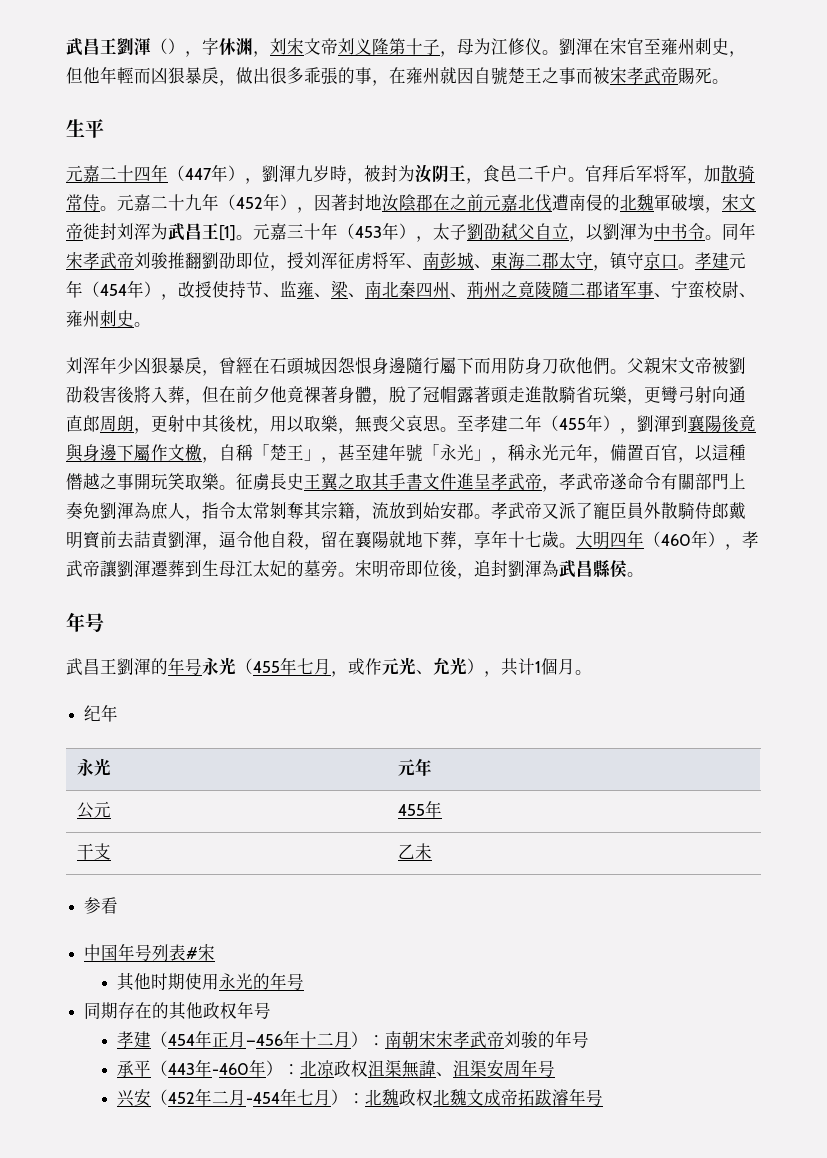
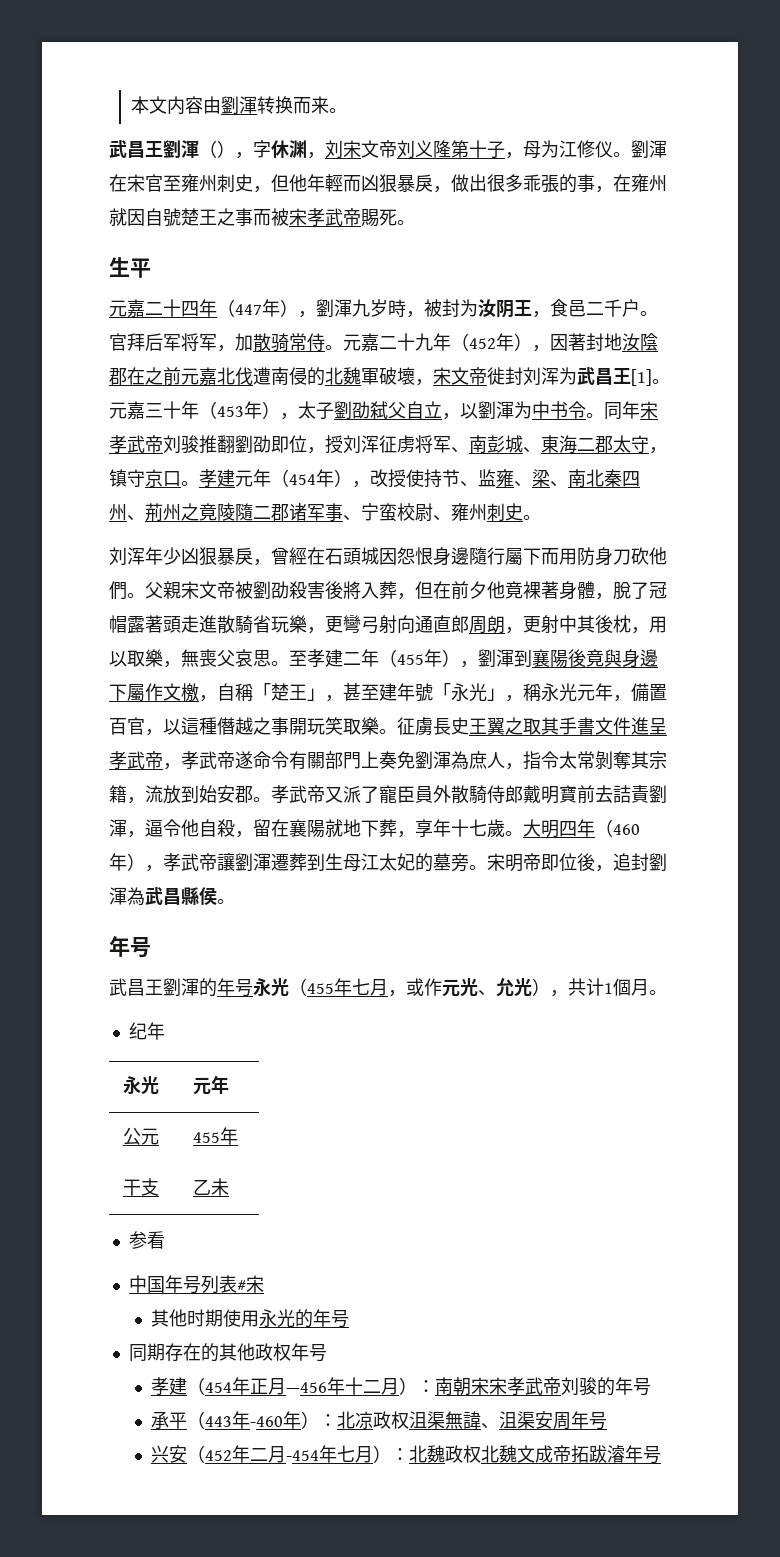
+ 本文内容由劉渾转换而来。

